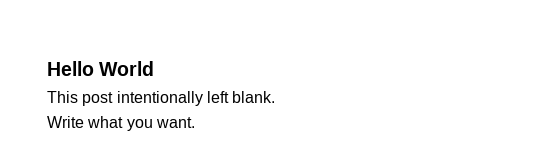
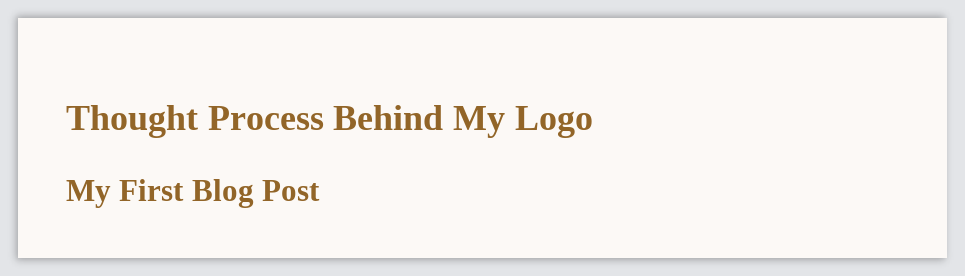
- Hello World
- This post intentionally left blank.
- Write what you want.
+ Thought Process Behind My Logo
+ My First Blog Post

